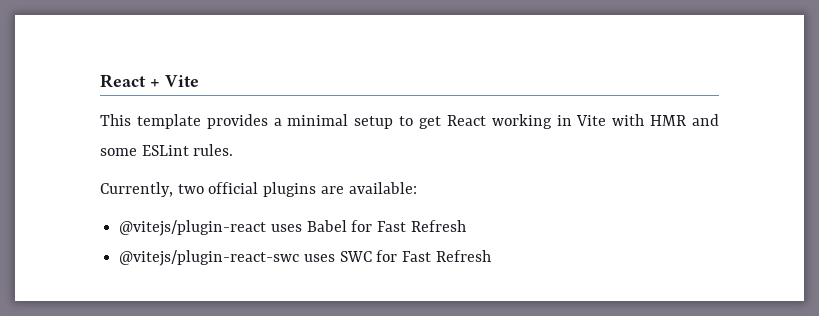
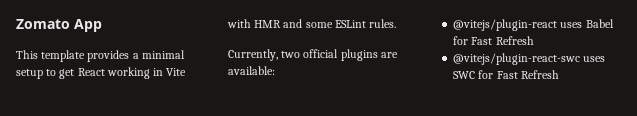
- React + Vite
+ Zomato App

